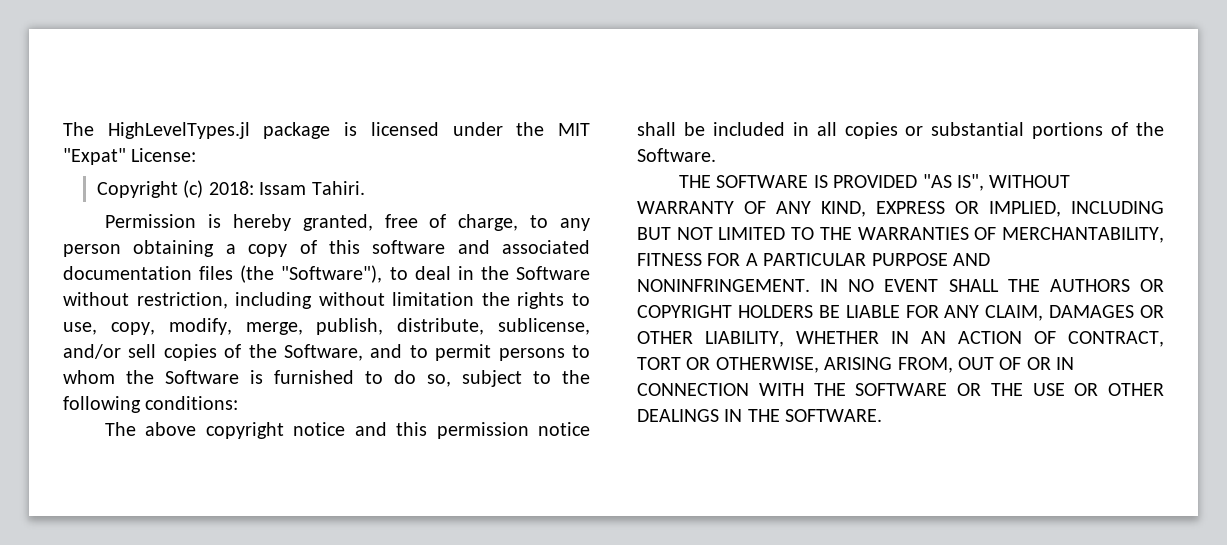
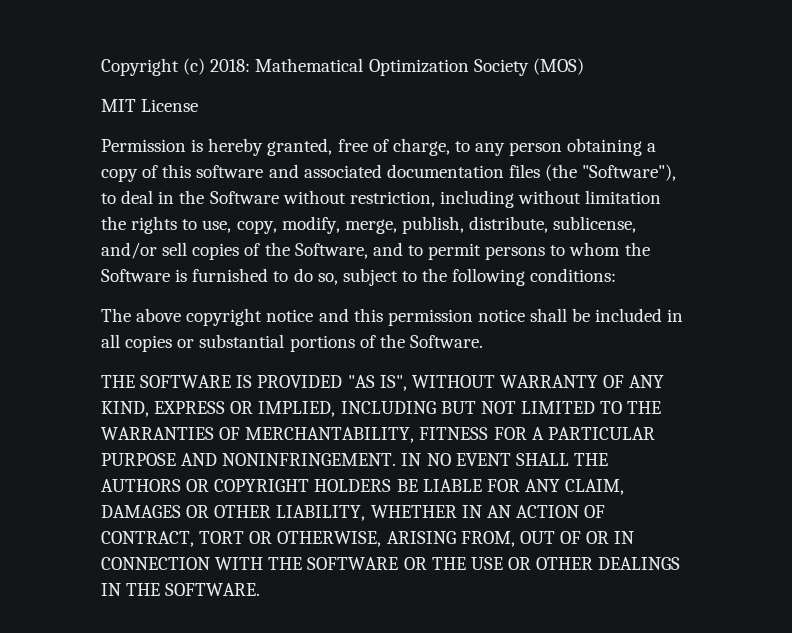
- The HighLevelTypes.jl package is licensed under the MIT "Expat" License:
- Copyright (c) 2018: Issam Tahiri.
+ Copyright (c) 2018: Mathematical Optimization Society (MOS)
+ MIT License

